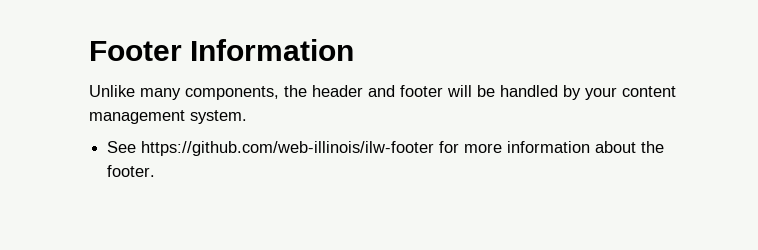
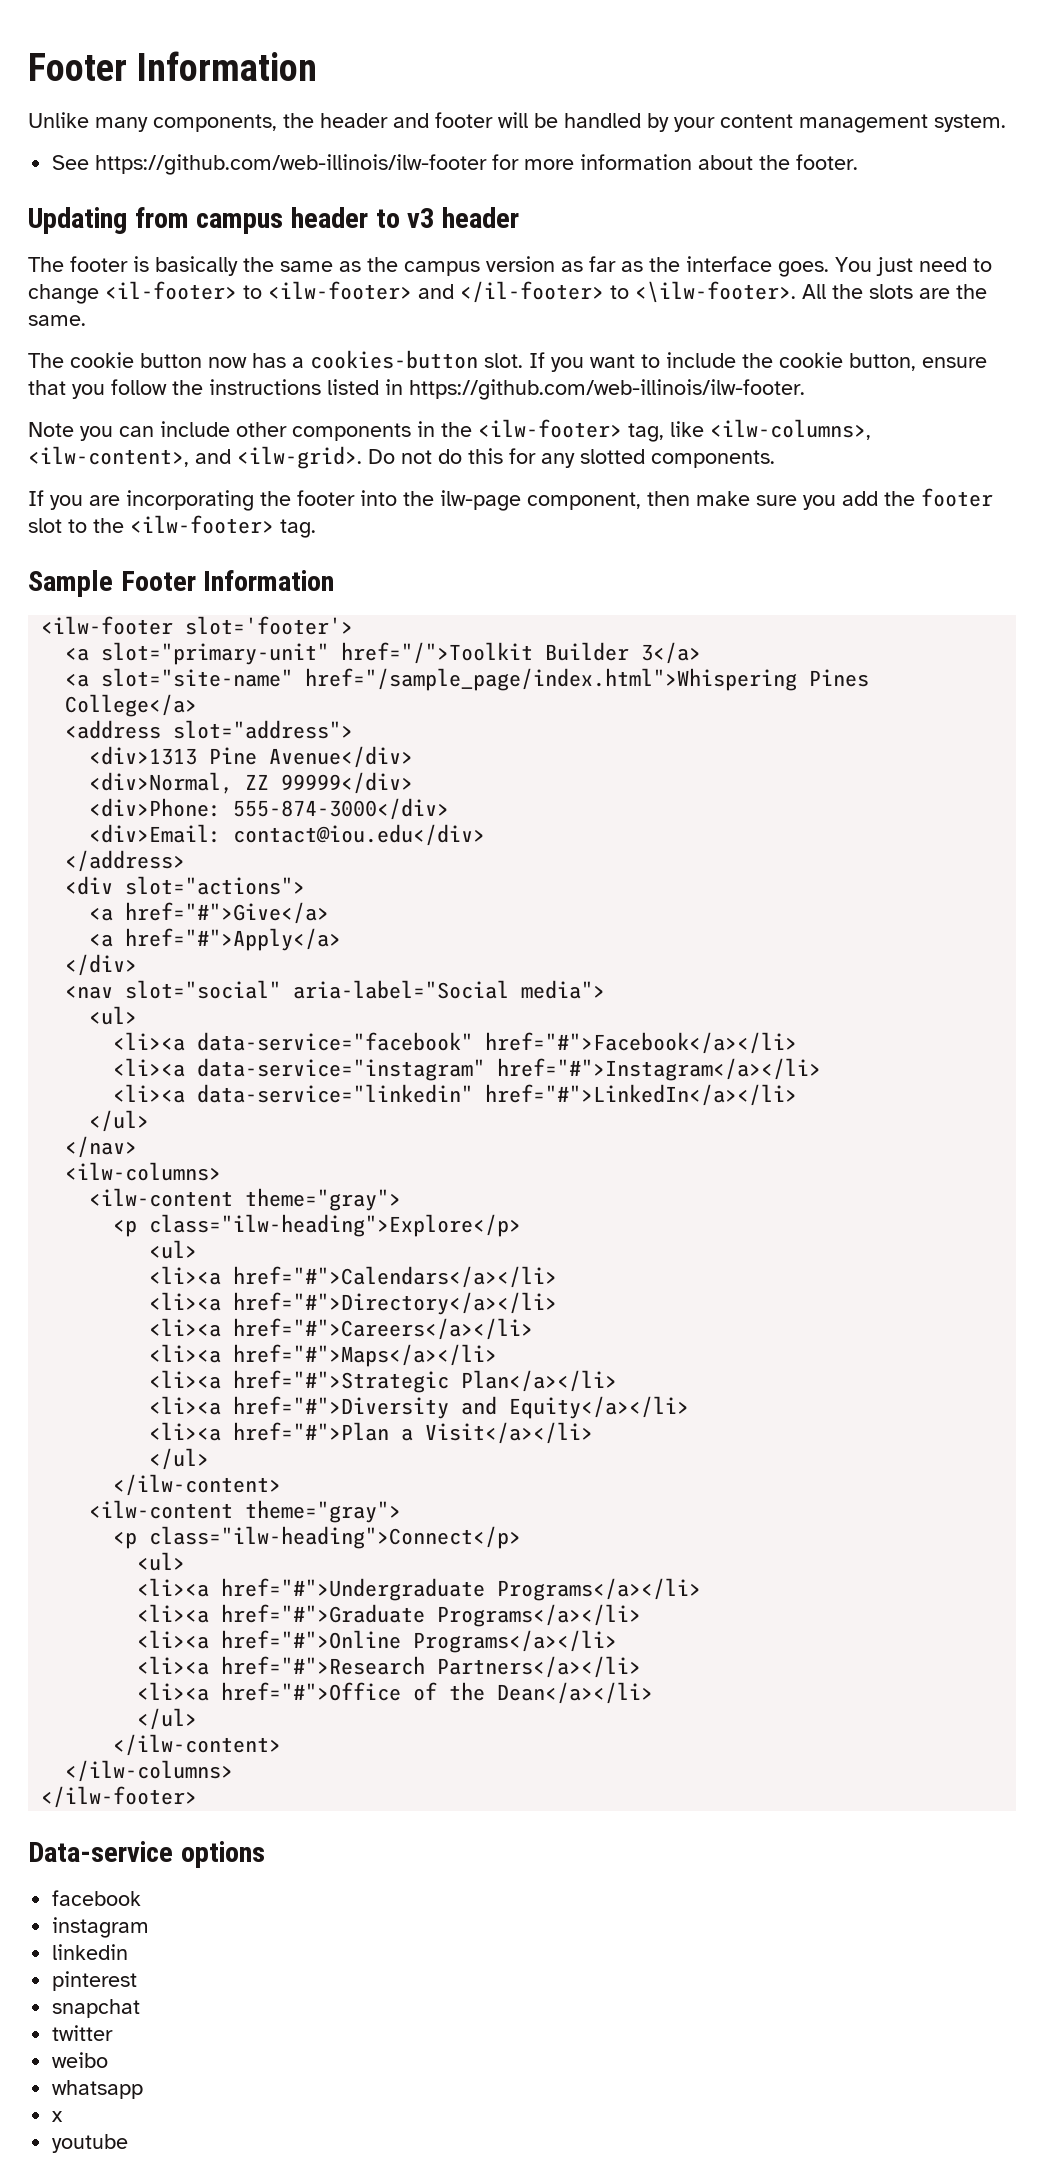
+ Updating from campus header to v3 header
+ The footer is basically the same as the campus version as far as the interface goes. You just need to change <il-footer> to <ilw-footer> and </il-footer> to <\ilw-footer>. All the slots are the same.
+ The cookie button now has a cookies-button slot. If you want to include the cookie button, ensure that you follow the instructions listed in https://github.com/web-illinois/ilw-footer.
+ Note you can include other components in the <ilw-footer> tag, like <ilw-columns>, <ilw-content>, and <ilw-grid>. Do not do this for any slotted components.
+ If you are incorporating the footer into the ilw-page component, then make sure you add the footer slot to the <ilw-footer> tag.
+ Sample Footer Information
+ <ilw-footer slot='footer'>
+ <a slot="primary-unit" href="/">Toolkit Builder 3</a>
+ <a slot="site-name" href="/sample_page/index.html">Whispering Pines College</a>
+ <address slot="address">
+ <div>1313 Pine Avenue</div>
+ <div>Normal, ZZ 99999</div>
+ <div>Phone: 555-874-3000</div>
+ <div>Email: contact@iou.edu</div>
+ </address>
+ <div slot="actions">
+ <a href="#">Give</a>
+ <a href="#">Apply</a>
+ </div>
+ <nav slot="social" aria-label="Social media">
+ <ul>
+ <li><a data-service="facebook" href="#">Facebook</a></li>
+ <li><a data-service="instagram" href="#">Instagram</a></li>
+ <li><a data-service="linkedin" href="#">LinkedIn</a></li>
+ </ul>
+ </nav>
+ <ilw-columns>
+ <ilw-content theme="gray">
+ <p class="ilw-heading">Explore</p>
+ <ul>
+ <li><a href="#">Calendars</a></li>
+ <li><a href="#">Directory</a></li>
+ <li><a href="#">Careers</a></li>
+ <li><a href="#">Maps</a></li>
+ <li><a href="#">Strategic Plan</a></li>
+ <li><a href="#">Diversity and Equity</a></li>
+ <li><a href="#">Plan a Visit</a></li>
+ </ul>
+ </ilw-content>
+ <ilw-content theme="gray">
+ <p class="ilw-heading">Connect</p>
+ <ul>
+ <li><a href="#">Undergraduate Programs</a></li>
+ <li><a href="#">Graduate Programs</a></li>
+ <li><a href="#">Online Programs</a></li>
+ <li><a href="#">Research Partners</a></li>
+ <li><a href="#">Office of the Dean</a></li>
+ </ul>
+ </ilw-content>
+ </ilw-columns>
+ </ilw-footer>
+ Data-service options
+ facebook
+ instagram
+ linkedin
+ pinterest
+ snapchat
+ twitter
+ weibo
+ whatsapp
+ x
+ youtube

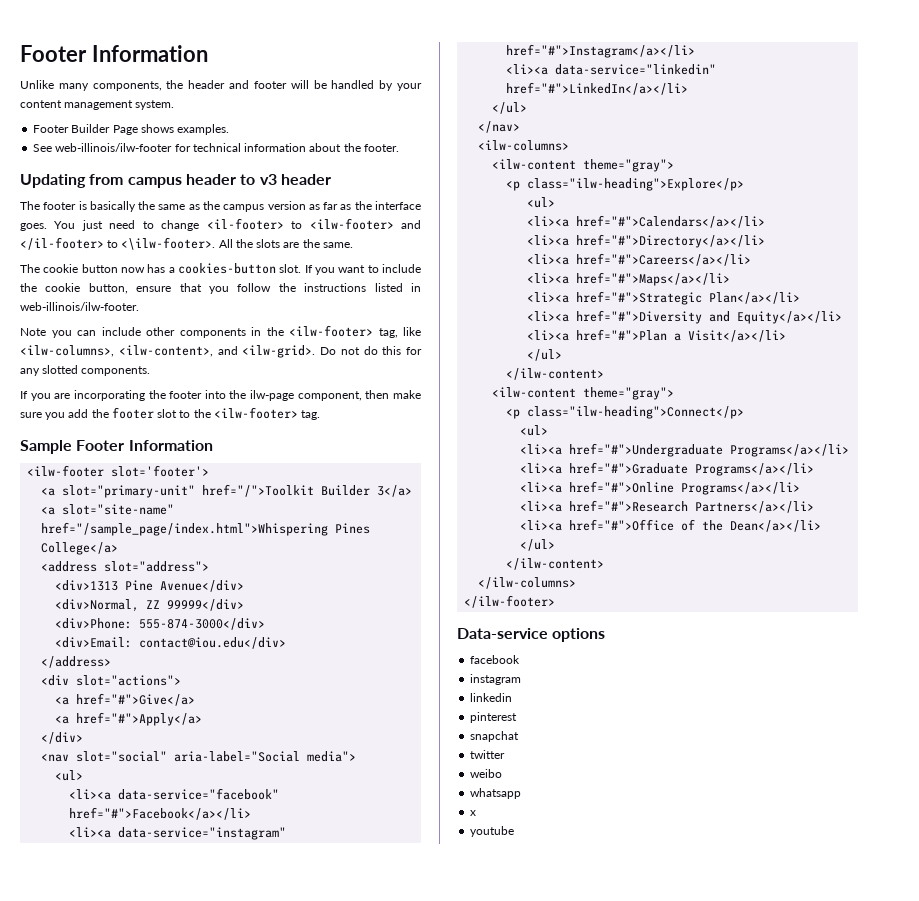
- See https://github.com/web-illinois/ilw-footer for more information about the footer.
+ Footer Builder Page shows examples.
+ See web-illinois/ilw-footer for technical information about the footer.
- If you want to include the cookie button, ensure that you follow the instructions listed in https://github.com/web-illinois/ilw-footer.
+ If you want to include the cookie button, ensure that you follow the instructions listed in web-illinois/ilw-footer.

